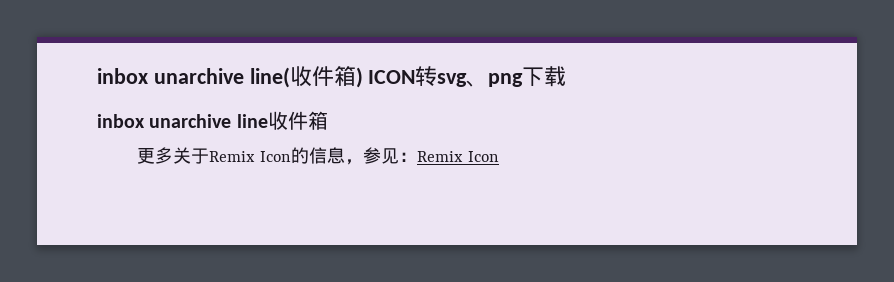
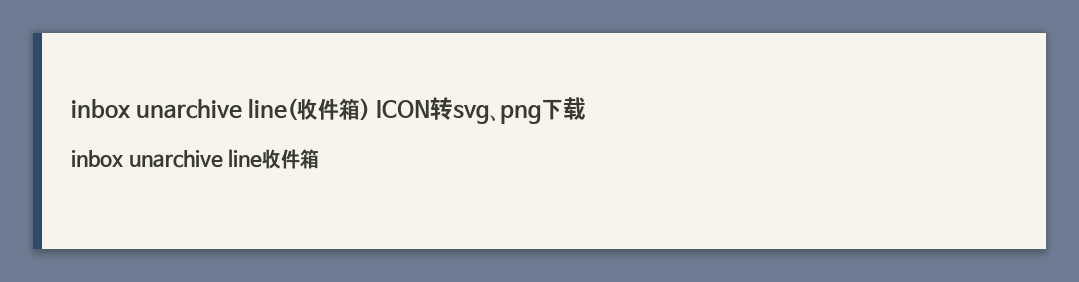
- 更多关于Remix Icon的信息，参见：Remix Icon

